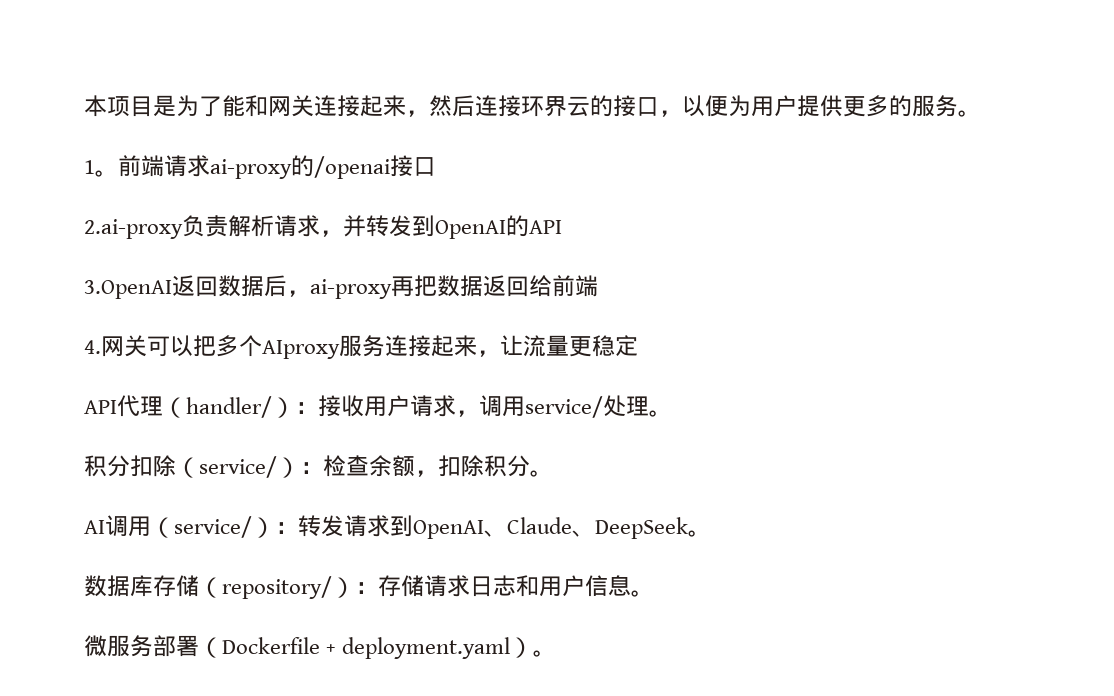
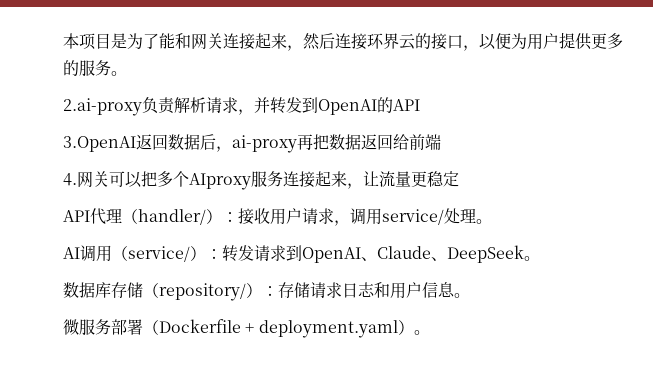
- 1。前端请求ai-proxy的/openai接口
- 积分扣除（service/）：检查余额，扣除积分。

